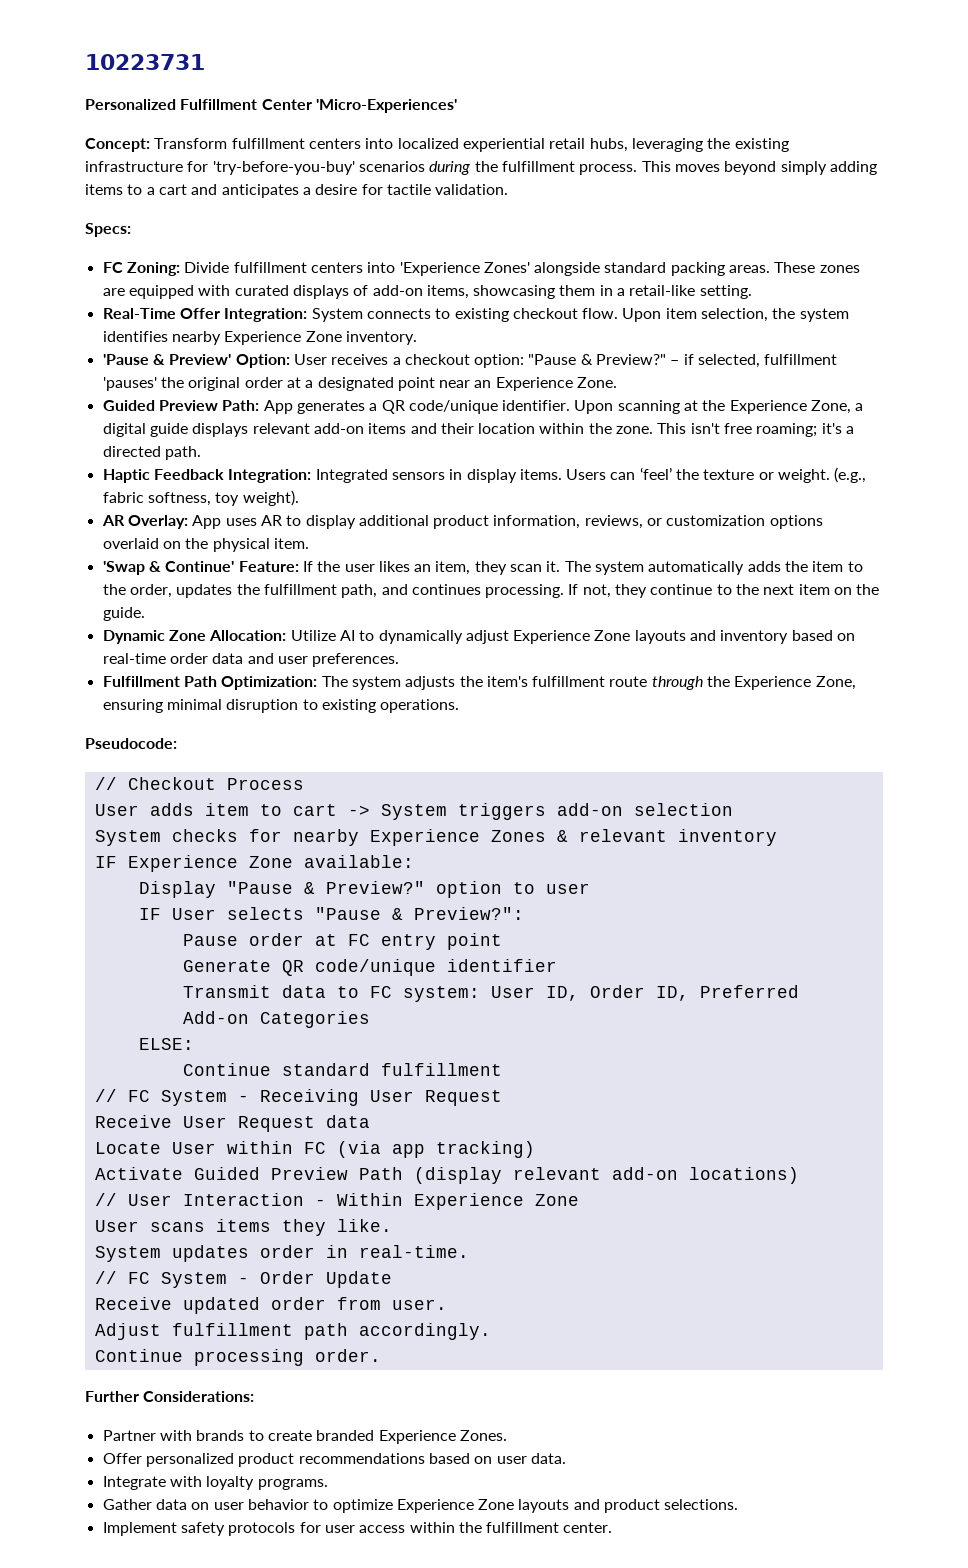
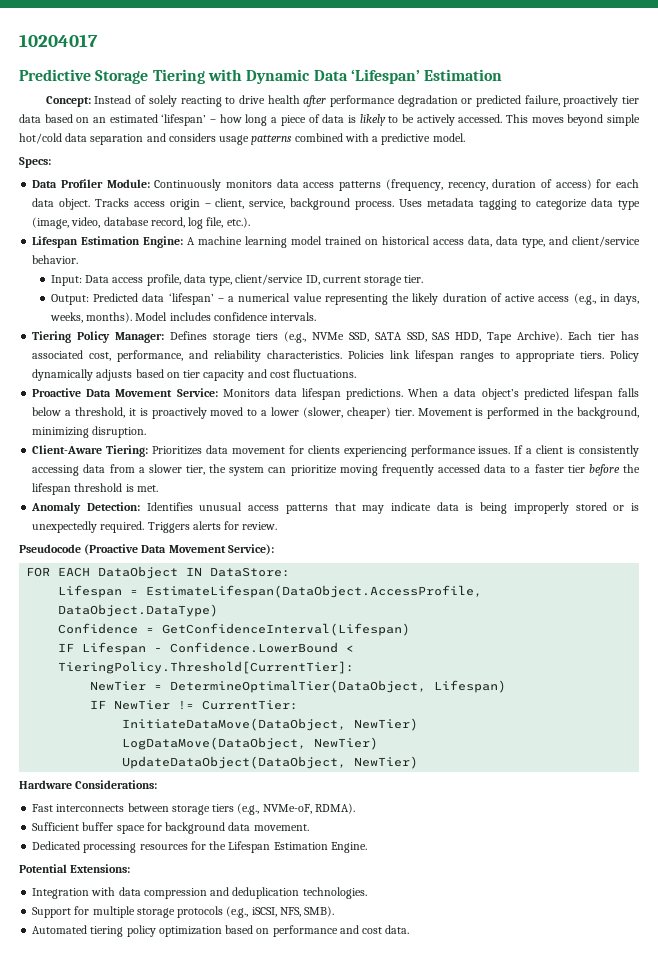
- 10223731
- Personalized Fulfillment Center 'Micro-Experiences'
- Concept: Transform fulfillment centers into localized experiential retail hubs, leveraging the existing infrastructure for 'try-before-you-buy' scenarios during the fulfillment process. This moves beyond simply adding items to a cart and anticipates a desire for tactile validation.
+ 10204017
+ Predictive Storage Tiering with Dynamic Data ‘Lifespan’ Estimation
+ Concept: Instead of solely reacting to drive health after performance degradation or predicted failure, proactively tier data based on an estimated ‘lifespan’ – how long a piece of data is likely to be actively accessed. This moves beyond simple hot/cold data separation and considers usage patterns combined with a predictive model.
  Specs:
- FC Zoning: Divide fulfillment centers into 'Experience Zones' alongside standard packing areas. These zones are equipped with curated displays of add-on items, showcasing them in a retail-like setting.
- Real-Time Offer Integration: System connects to existing checkout flow. Upon item selection, the system identifies nearby Experience Zone inventory.
- 'Pause & Preview' Option: User receives a checkout option: "Pause & Preview?" – if selected, fulfillment 'pauses' the original order at a designated point near an Experience Zone.
- Guided Preview Path: App generates a QR code/unique identifier. Upon scanning at the Experience Zone, a digital guide displays relevant add-on items and their location within the zone. This isn't free roaming; it's a directed path.
- Haptic Feedback Integration: Integrated sensors in display items. Users can ‘feel’ the texture or weight. (e.g., fabric softness, toy weight).
- AR Overlay: App uses AR to display additional product information, reviews, or customization options overlaid on the physical item.
- 'Swap & Continue' Feature: If the user likes an item, they scan it. The system automatically adds the item to the order, updates the fulfillment path, and continues processing. If not, they continue to the next item on the guide.
- Dynamic Zone Allocation: Utilize AI to dynamically adjust Experience Zone layouts and inventory based on real-time order data and user preferences.
- Fulfillment Path Optimization: The system adjusts the item's fulfillment route through the Experience Zone, ensuring minimal disruption to existing operations.
- Pseudocode:
- // Checkout Process
- User adds item to cart -> System triggers add-on selection
- System checks for nearby Experience Zones & relevant inventory
- IF Experience Zone available:
- Display "Pause & Preview?" option to user
- IF User selects "Pause & Preview?":
- Pause order at FC entry point
- Generate QR code/unique identifier
- Transmit data to FC system: User ID, Order ID, Preferred Add-on Categories
- ELSE:
- Continue standard fulfillment
- // FC System - Receiving User Request
- Receive User Request data
- Locate User within FC (via app tracking)
- Activate Guided Preview Path (display relevant add-on locations)
- // User Interaction - Within Experience Zone
- User scans items they like.
- System updates order in real-time.
- // FC System - Order Update
- Receive updated order from user.
- Adjust fulfillment path accordingly.
- Continue processing order.
- Further Considerations:
- Partner with brands to create branded Experience Zones.
- Offer personalized product recommendations based on user data.
- Integrate with loyalty programs.
- Gather data on user behavior to optimize Experience Zone layouts and product selections.
- Implement safety protocols for user access within the fulfillment center.
+ Data Profiler Module: Continuously monitors data access patterns (frequency, recency, duration of access) for each data object. Tracks access origin – client, service, background process. Uses metadata tagging to categorize data type (image, video, database record, log file, etc.).
+ Lifespan Estimation Engine: A machine learning model trained on historical access data, data type, and client/service behavior.
+ Input: Data access profile, data type, client/service ID, current storage tier.
+ Output: Predicted data ‘lifespan’ – a numerical value representing the likely duration of active access (e.g., in days, weeks, months). Model includes confidence intervals.
+ Tiering Policy Manager: Defines storage tiers (e.g., NVMe SSD, SATA SSD, SAS HDD, Tape Archive). Each tier has associated cost, performance, and reliability characteristics. Policies link lifespan ranges to appropriate tiers. Policy dynamically adjusts based on tier capacity and cost fluctuations.
+ Proactive Data Movement Service: Monitors data lifespan predictions. When a data object’s predicted lifespan falls below a threshold, it is proactively moved to a lower (slower, cheaper) tier. Movement is performed in the background, minimizing disruption.
+ Client-Aware Tiering: Prioritizes data movement for clients experiencing performance issues. If a client is consistently accessing data from a slower tier, the system can prioritize moving frequently accessed data to a faster tier before the lifespan threshold is met.
+ Anomaly Detection: Identifies unusual access patterns that may indicate data is being improperly stored or is unexpectedly required. Triggers alerts for review.
+ Pseudocode (Proactive Data Movement Service):
+ FOR EACH DataObject IN DataStore:
+ Lifespan = EstimateLifespan(DataObject.AccessProfile, DataObject.DataType)
+ Confidence = GetConfidenceInterval(Lifespan)
+ IF Lifespan - Confidence.LowerBound < TieringPolicy.Threshold[CurrentTier]:
+ NewTier = DetermineOptimalTier(DataObject, Lifespan)
+ IF NewTier != CurrentTier:
+ InitiateDataMove(DataObject, NewTier)
+ LogDataMove(DataObject, NewTier)
+ UpdateDataObject(DataObject, NewTier)
+ Hardware Considerations:
+ Fast interconnects between storage tiers (e.g., NVMe-oF, RDMA).
+ Sufficient buffer space for background data movement.
+ Dedicated processing resources for the Lifespan Estimation Engine.
+ Potential Extensions:
+ Integration with data compression and deduplication technologies.
+ Support for multiple storage protocols (e.g., iSCSI, NFS, SMB).
+ Automated tiering policy optimization based on performance and cost data.

